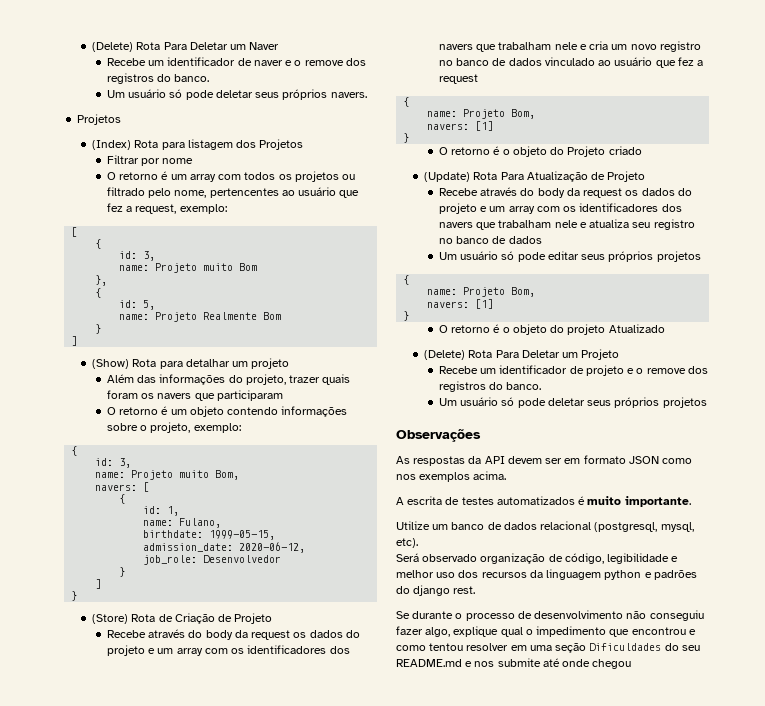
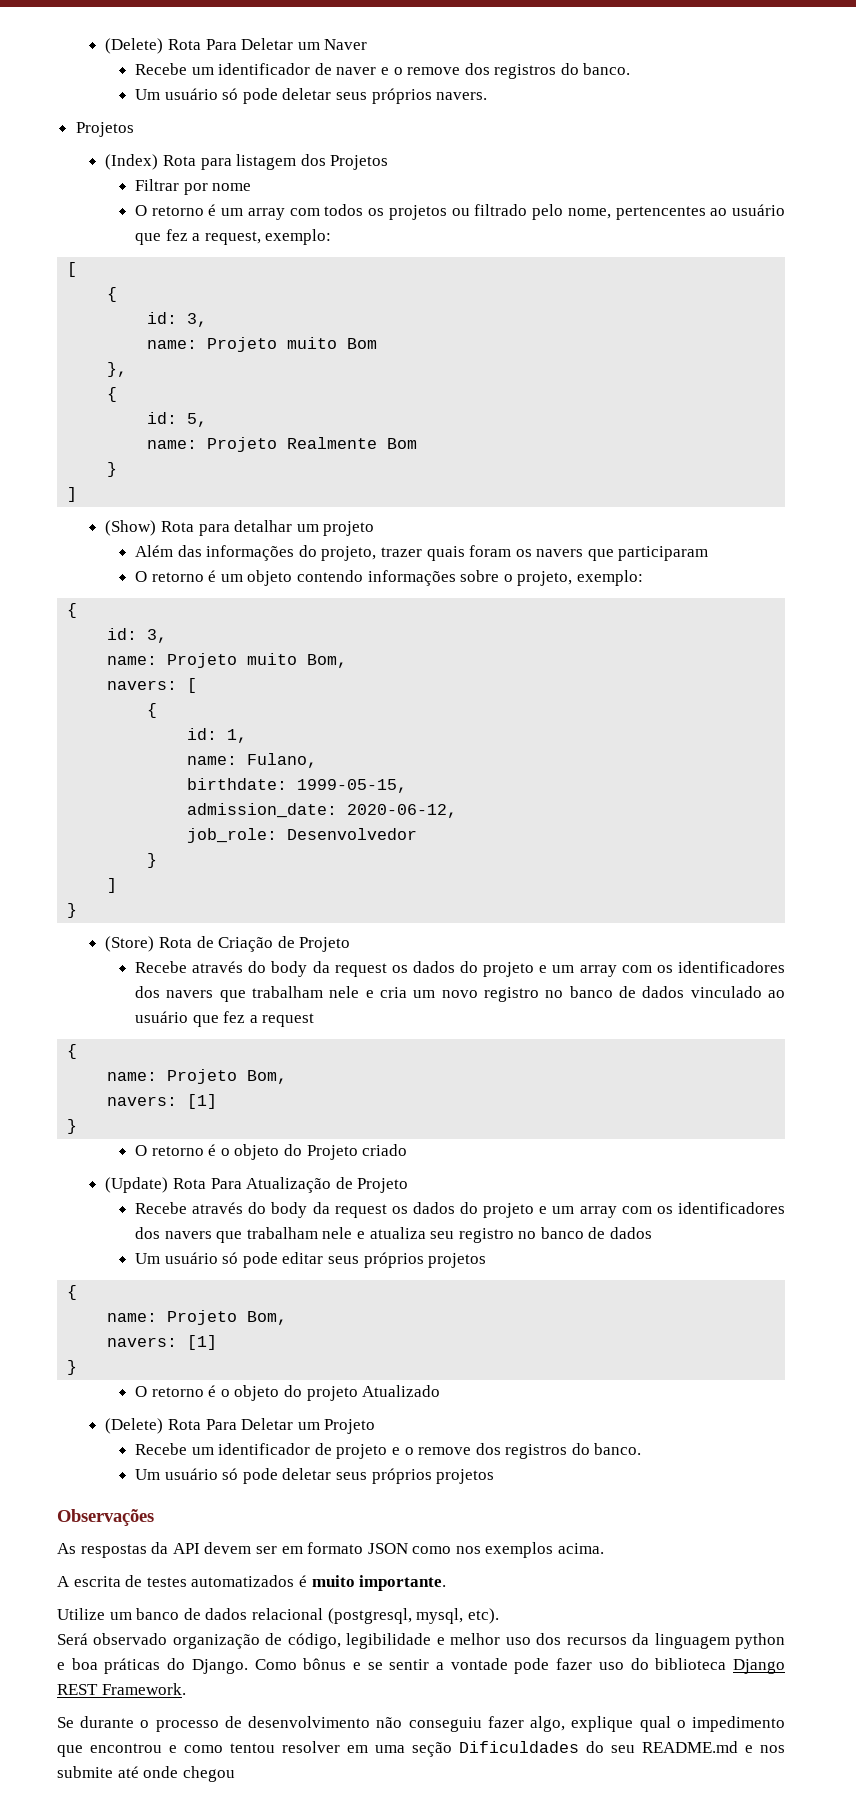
- Será observado organização de código, legibilidade e melhor uso dos recursos da linguagem python e padrões do django rest.
+ Será observado organização de código, legibilidade e melhor uso dos recursos da linguagem python e boa práticas do Django. Como bônus e se sentir a vontade pode fazer uso do biblioteca Django REST Framework.

